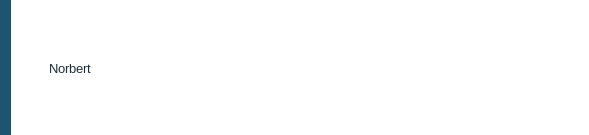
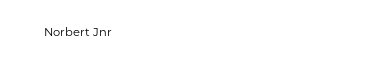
- Norbert
+ Norbert Jnr

